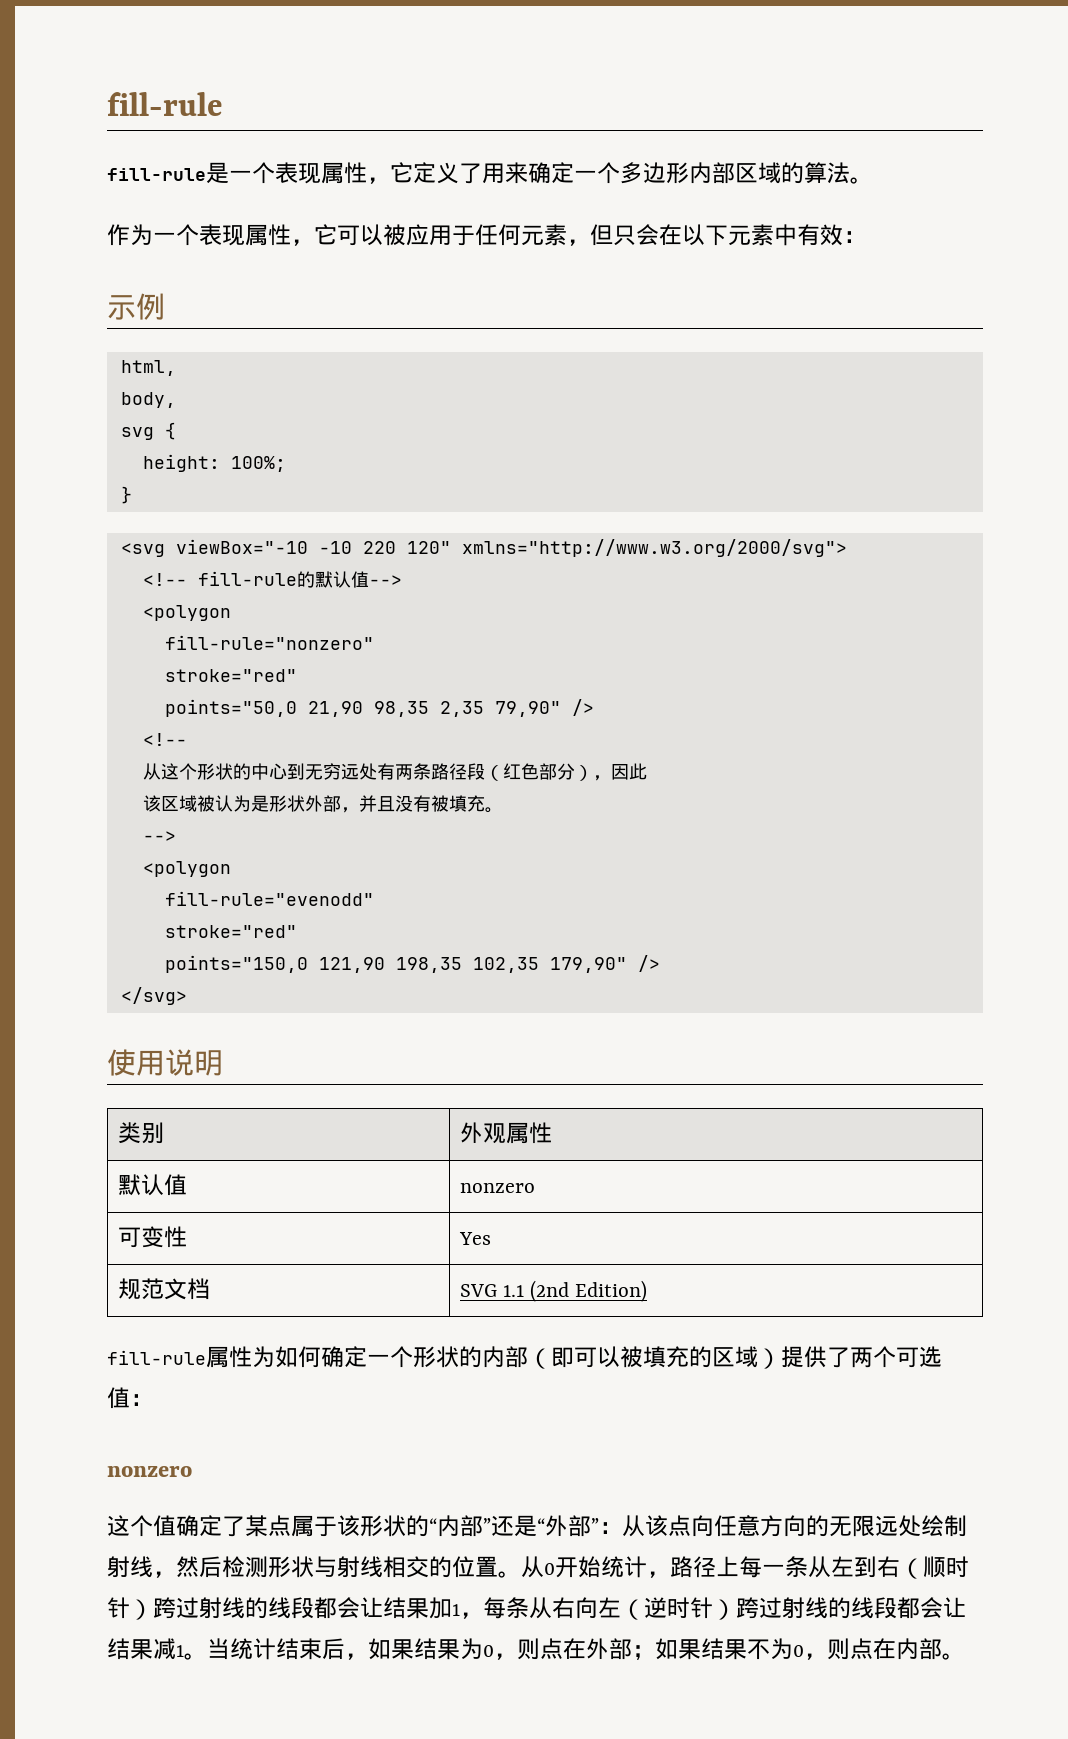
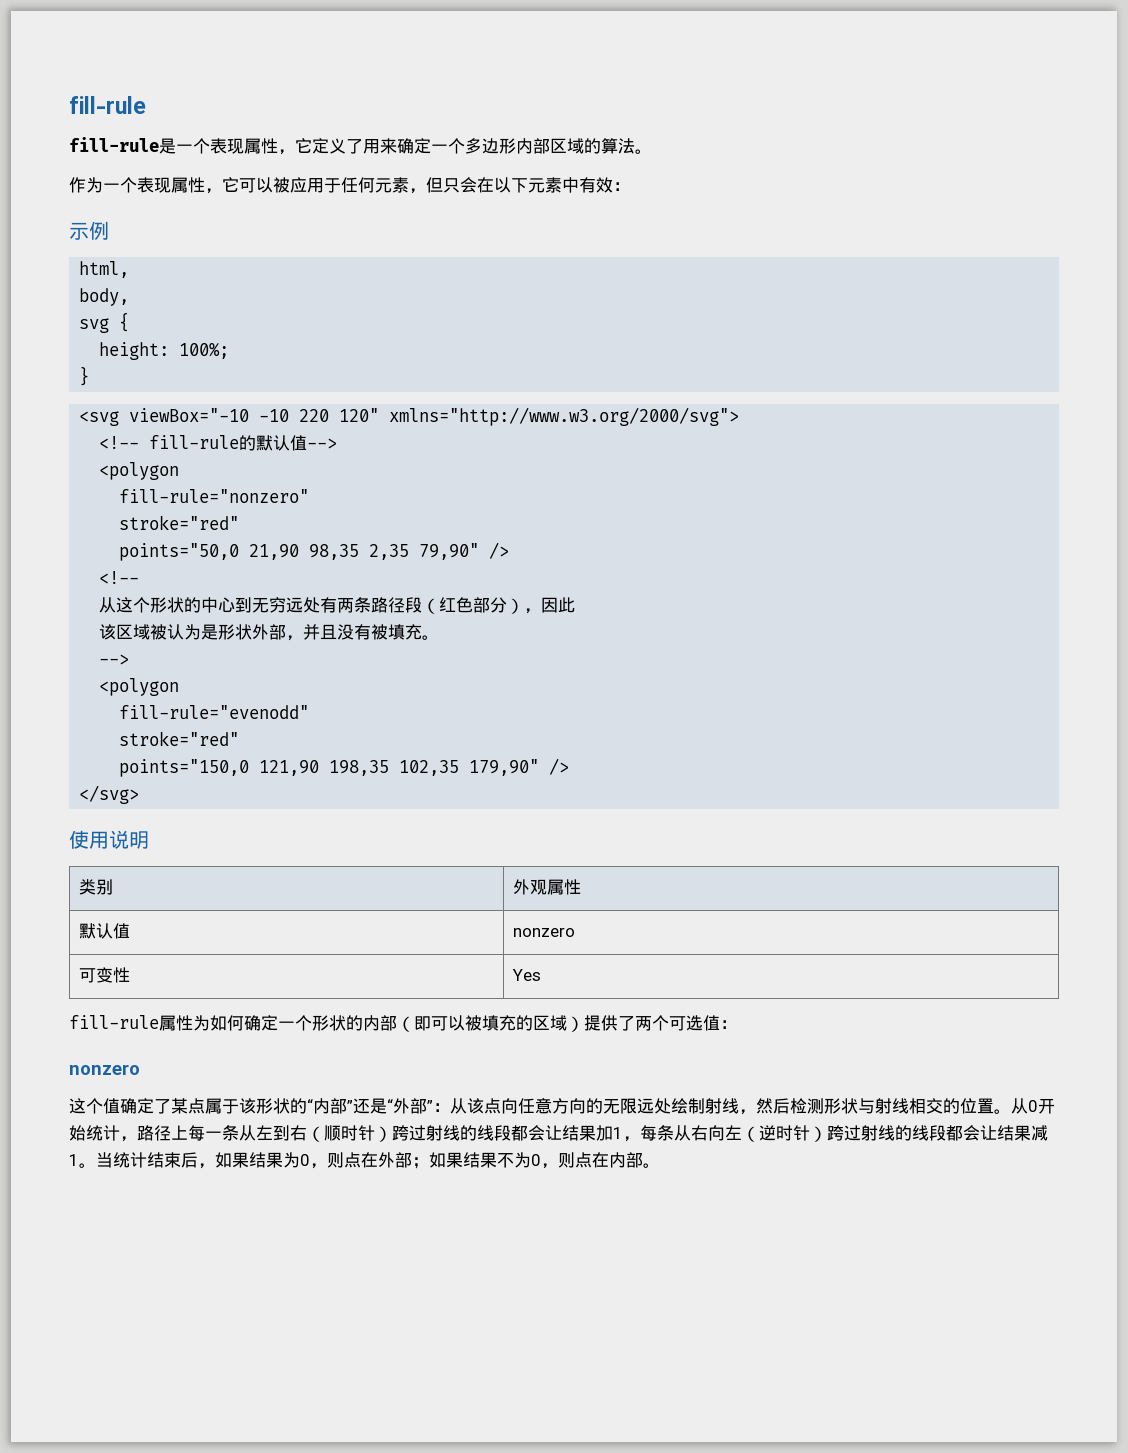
- 规范文档 | SVG 1.1 (2nd Edition)

